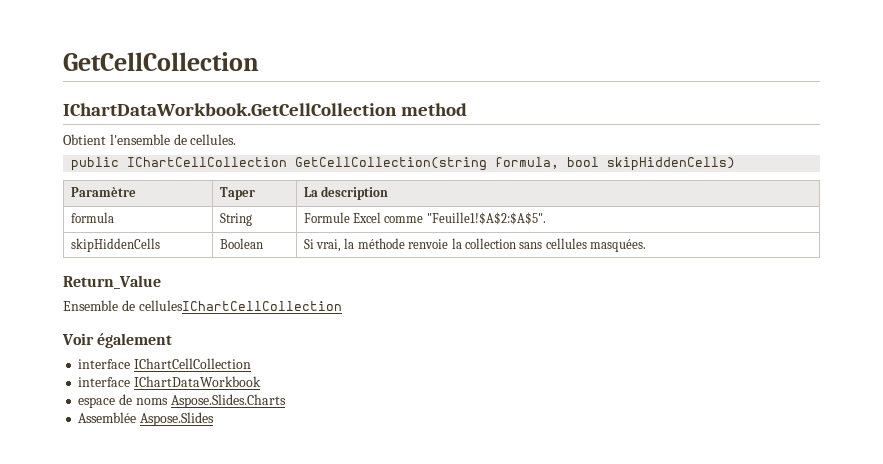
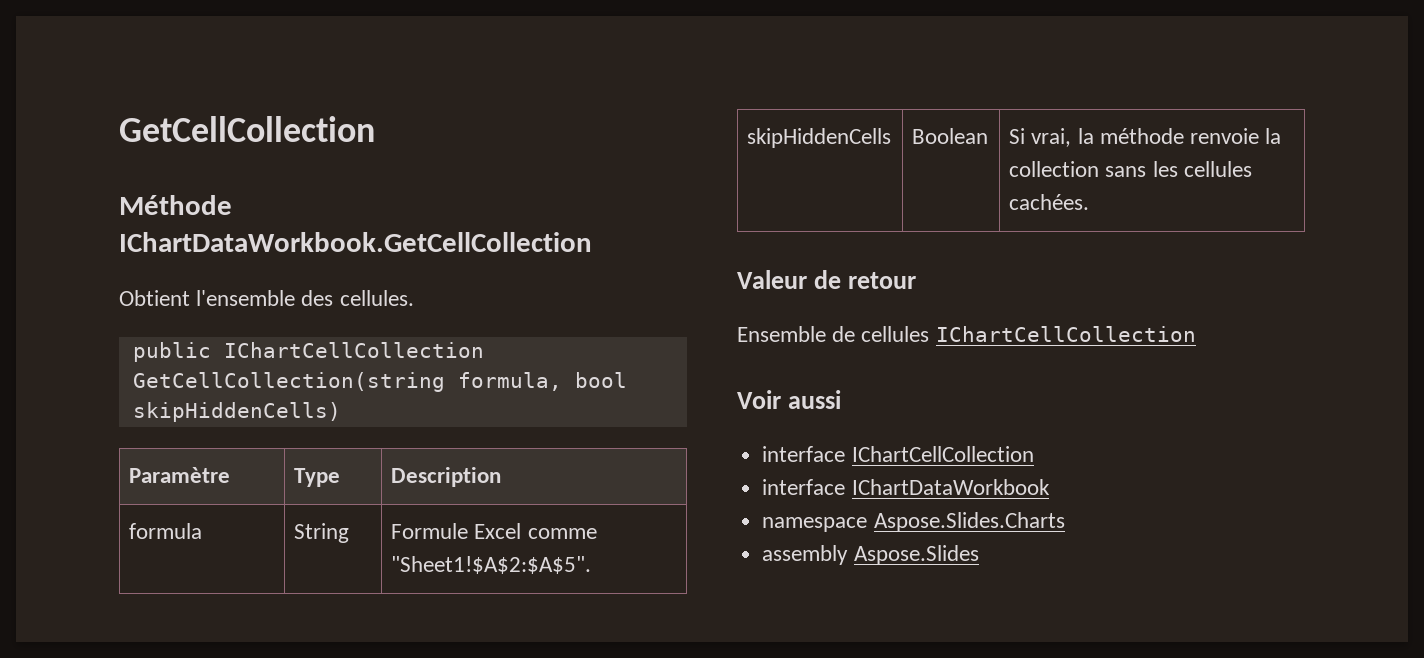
- IChartDataWorkbook.GetCellCollection method
+ Méthode IChartDataWorkbook.GetCellCollection
- Obtient l'ensemble de cellules.
+ Obtient l'ensemble des cellules.
- Paramètre | Taper | La description
+ Paramètre | Type | Description
- formula | String | Formule Excel comme "Feuille1!$A$2:$A$5".
+ formula | String | Formule Excel comme "Sheet1!$A$2:$A$5".
- skipHiddenCells | Boolean | Si vrai, la méthode renvoie la collection sans cellules masquées.
- Return_Value
+ skipHiddenCells | Boolean | Si vrai, la méthode renvoie la collection sans les cellules cachées.
+ Valeur de retour
- Ensemble de cellulesIChartCellCollection
+ Ensemble de cellules IChartCellCollection
- Voir également
+ Voir aussi
- espace de noms Aspose.Slides.Charts
+ namespace Aspose.Slides.Charts
- Assemblée Aspose.Slides
+ assembly Aspose.Slides

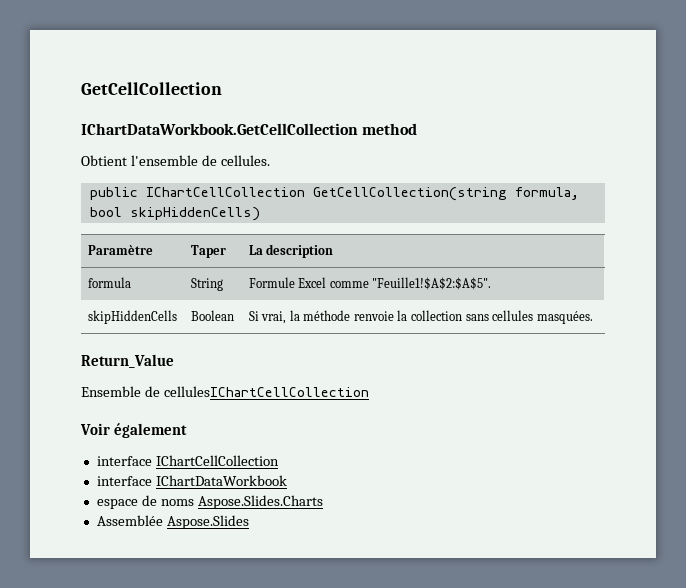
- Méthode IChartDataWorkbook.GetCellCollection
+ IChartDataWorkbook.GetCellCollection method
- Obtient l'ensemble des cellules.
+ Obtient l'ensemble de cellules.
- Paramètre | Type | Description
+ Paramètre | Taper | La description
- formula | String | Formule Excel comme "Sheet1!$A$2:$A$5".
+ formula | String | Formule Excel comme "Feuille1!$A$2:$A$5".
- skipHiddenCells | Boolean | Si vrai, la méthode renvoie la collection sans les cellules cachées.
- Valeur de retour
+ skipHiddenCells | Boolean | Si vrai, la méthode renvoie la collection sans cellules masquées.
+ Return_Value
- Ensemble de cellules IChartCellCollection
+ Ensemble de cellulesIChartCellCollection
- Voir aussi
+ Voir également
- namespace Aspose.Slides.Charts
+ espace de noms Aspose.Slides.Charts
- assembly Aspose.Slides
+ Assemblée Aspose.Slides

